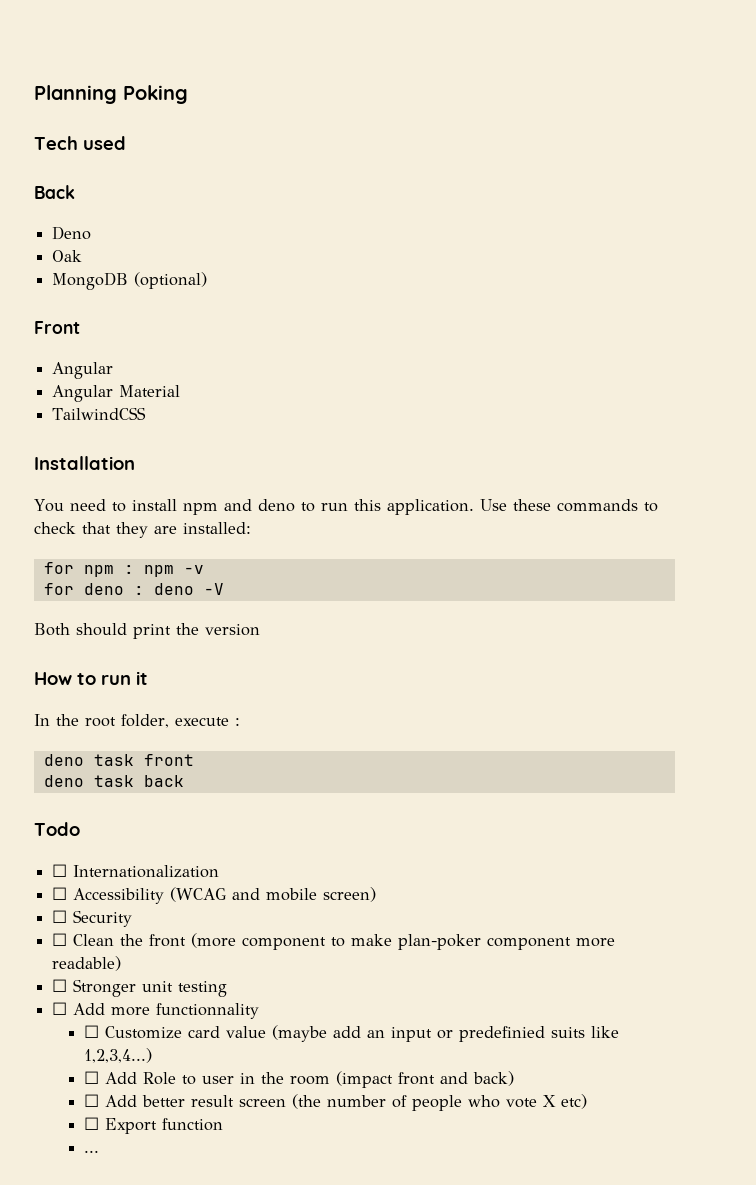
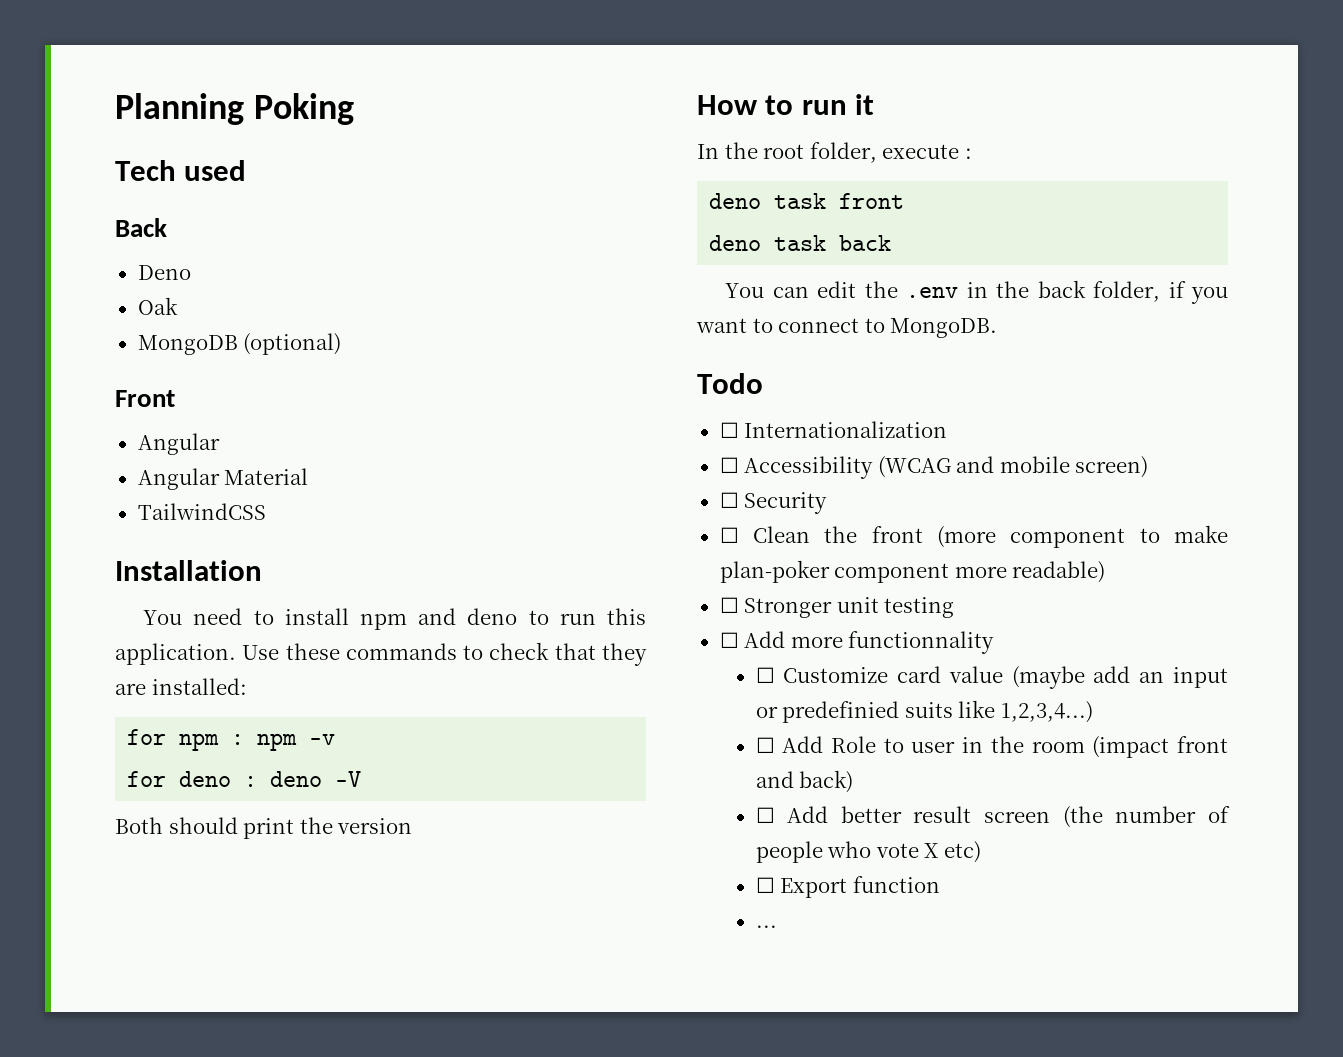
+ You can edit the .env in the back folder, if you want to connect to MongoDB.

